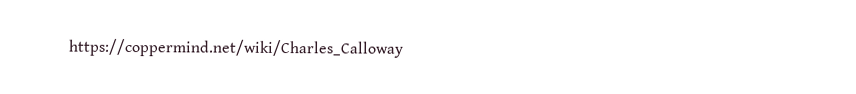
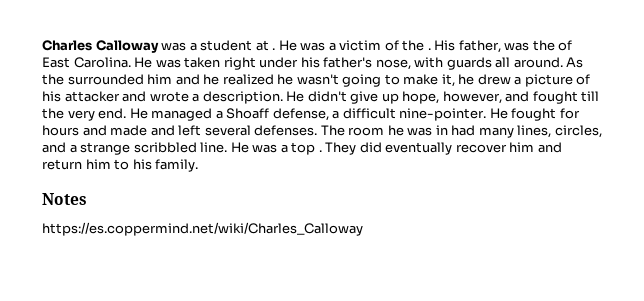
- https://coppermind.net/wiki/Charles_Calloway
+ Charles Calloway was a student at . He was a victim of the . His father, was the of East Carolina. He was taken right under his father's nose, with guards all around. As the surrounded him and he realized he wasn't going to make it, he drew a picture of his attacker and wrote a description. He didn't give up hope, however, and fought till the very end. He managed a Shoaff defense, a difficult nine-pointer. He fought for hours and made and left several defenses. The room he was in had many lines, circles, and a strange scribbled line. He was a top . They did eventually recover him and return him to his family.
+ Notes
+ https://es.coppermind.net/wiki/Charles_Calloway

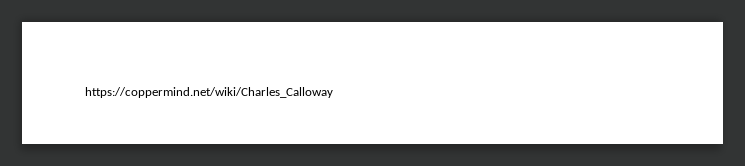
- Charles Calloway was a student at . He was a victim of the . His father, was the of East Carolina. He was taken right under his father's nose, with guards all around. As the surrounded him and he realized he wasn't going to make it, he drew a picture of his attacker and wrote a description. He didn't give up hope, however, and fought till the very end. He managed a Shoaff defense, a difficult nine-pointer. He fought for hours and made and left several defenses. The room he was in had many lines, circles, and a strange scribbled line. He was a top . They did eventually recover him and return him to his family.
- Notes
- https://es.coppermind.net/wiki/Charles_Calloway
+ https://coppermind.net/wiki/Charles_Calloway

